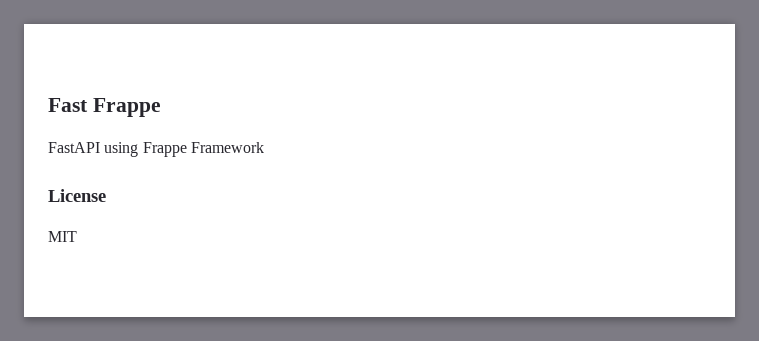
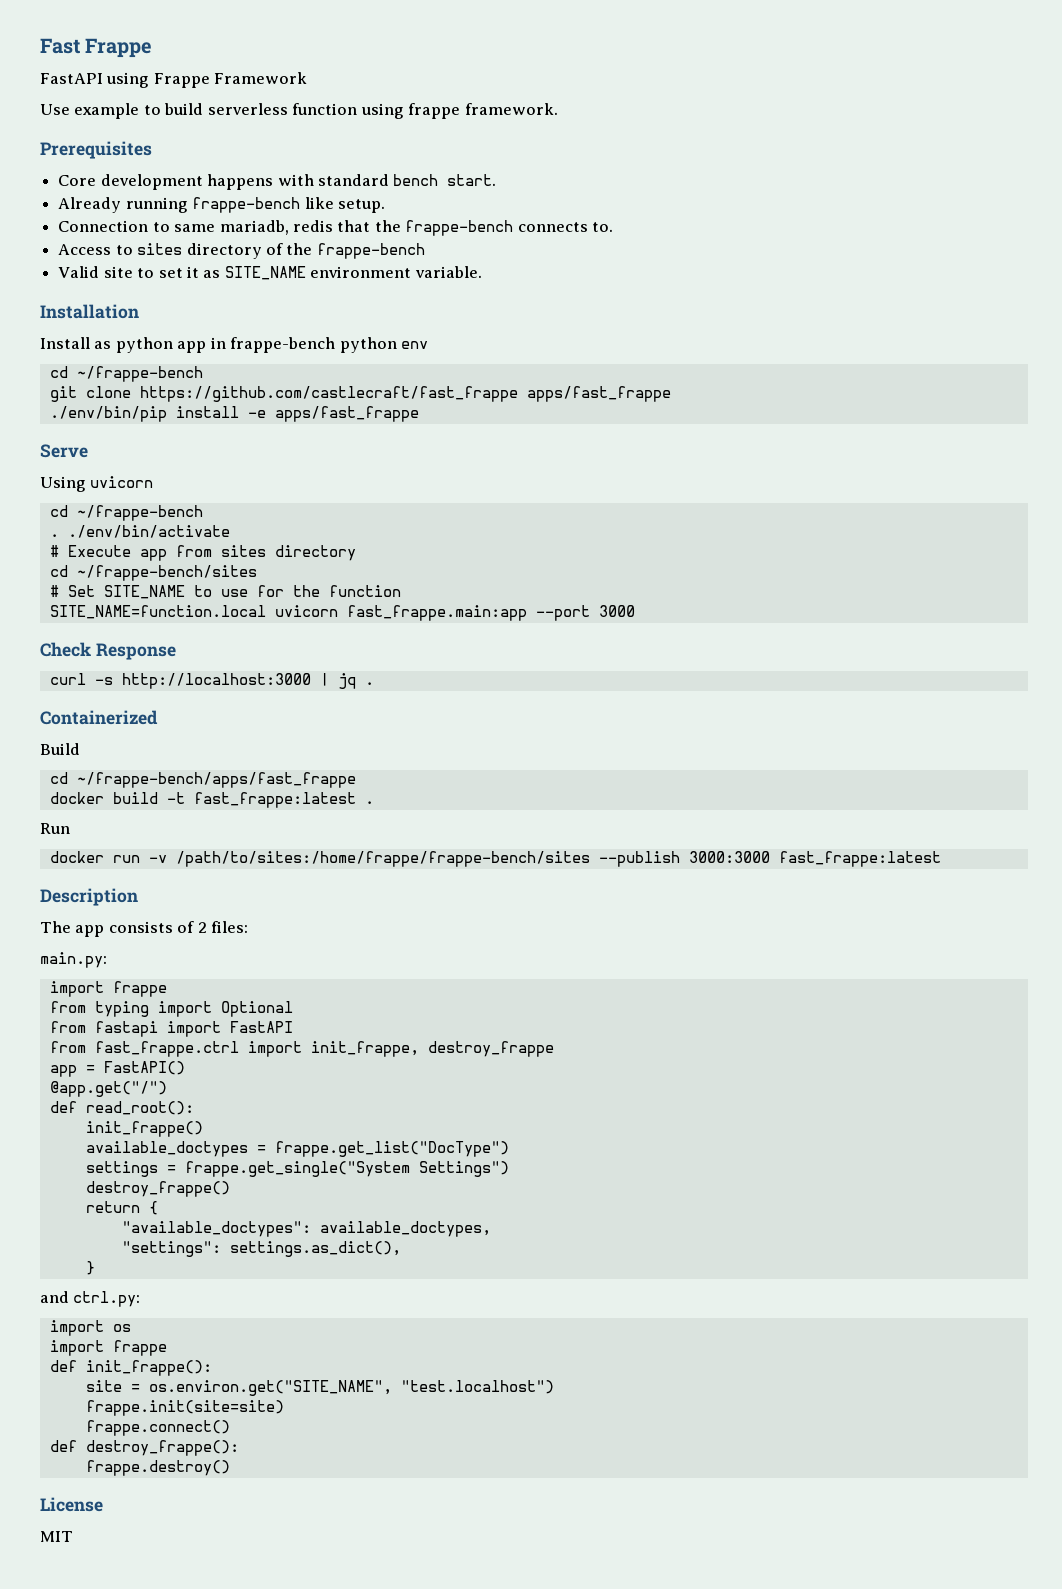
+ Use example to build serverless function using frappe framework.
+ Prerequisites
+ Core development happens with standard bench start.
+ Already running frappe-bench like setup.
+ Connection to same mariadb, redis that the frappe-bench connects to.
+ Access to sites directory of the frappe-bench
+ Valid site to set it as SITE_NAME environment variable.
+ Installation
+ Install as python app in frappe-bench python env
+ cd ~/frappe-bench
+ git clone https://github.com/castlecraft/fast_frappe apps/fast_frappe
+ ./env/bin/pip install -e apps/fast_frappe
+ Serve
+ Using uvicorn
+ cd ~/frappe-bench
+ . ./env/bin/activate
+ # Execute app from sites directory
+ cd ~/frappe-bench/sites
+ # Set SITE_NAME to use for the function
+ SITE_NAME=function.local uvicorn fast_frappe.main:app --port 3000
+ Check Response
+ curl -s http://localhost:3000 | jq .
+ Containerized
+ Build
+ cd ~/frappe-bench/apps/fast_frappe
+ docker build -t fast_frappe:latest .
+ Run
+ docker run -v /path/to/sites:/home/frappe/frappe-bench/sites --publish 3000:3000 fast_frappe:latest
+ Description
+ The app consists of 2 files:
+ main.py:
+ import frappe
+ from typing import Optional
+ from fastapi import FastAPI
+ from fast_frappe.ctrl import init_frappe, destroy_frappe
+ app = FastAPI()
+ @app.get("/")
+ def read_root():
+ init_frappe()
+ available_doctypes = frappe.get_list("DocType")
+ settings = frappe.get_single("System Settings")
+ destroy_frappe()
+ return {
+ "available_doctypes": available_doctypes,
+ "settings": settings.as_dict(),
+ }
+ and ctrl.py:
+ import os
+ import frappe
+ def init_frappe():
+ site = os.environ.get("SITE_NAME", "test.localhost")
+ frappe.init(site=site)
+ frappe.connect()
+ def destroy_frappe():
+ frappe.destroy()

